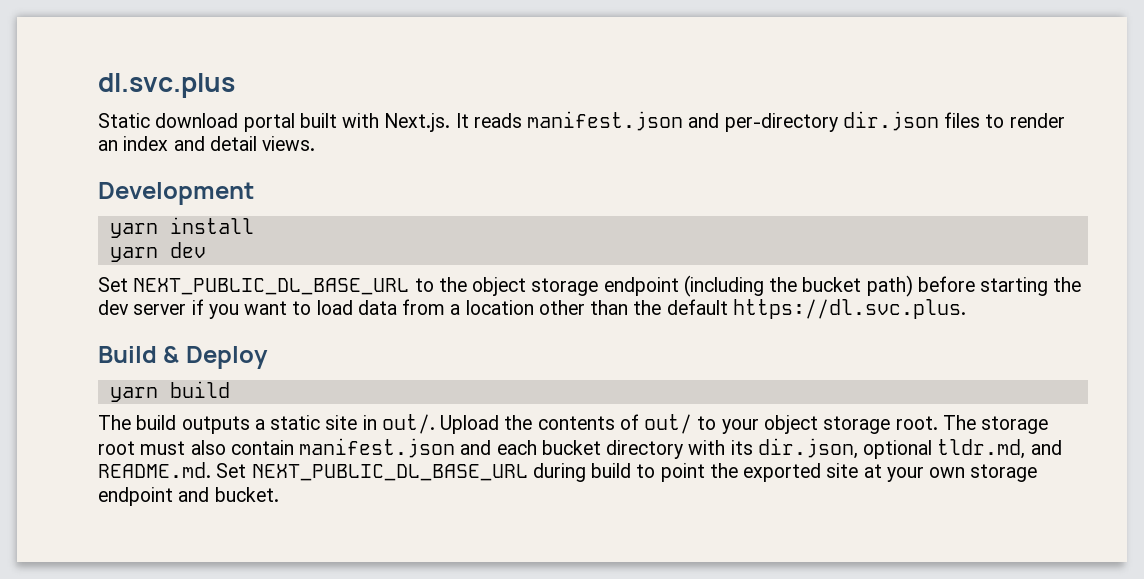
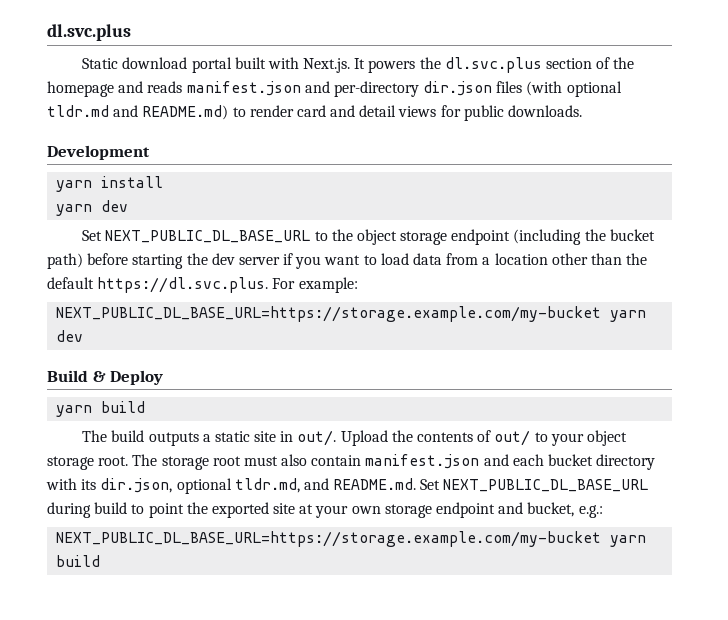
- Static download portal built with Next.js. It reads manifest.json and per-directory dir.json files to render an index and detail views.
+ Static download portal built with Next.js. It powers the dl.svc.plus section of the homepage and reads manifest.json and per-directory dir.json files (with optional tldr.md and README.md) to render card and detail views for public downloads.
- Set NEXT_PUBLIC_DL_BASE_URL to the object storage endpoint (including the bucket path) before starting the dev server if you want to load data from a location other than the default https://dl.svc.plus.
+ Set NEXT_PUBLIC_DL_BASE_URL to the object storage endpoint (including the bucket path) before starting the dev server if you want to load data from a location other than the default https://dl.svc.plus. For example:
+ NEXT_PUBLIC_DL_BASE_URL=https://storage.example.com/my-bucket yarn dev
- The storage root must also contain manifest.json and each bucket directory with its dir.json, optional tldr.md, and README.md. Set NEXT_PUBLIC_DL_BASE_URL during build to point the exported site at your own storage endpoint and bucket.
+ The storage root must also contain manifest.json and each bucket directory with its dir.json, optional tldr.md, and README.md. Set NEXT_PUBLIC_DL_BASE_URL during build to point the exported site at your own storage endpoint and bucket, e.g.:
+ NEXT_PUBLIC_DL_BASE_URL=https://storage.example.com/my-bucket yarn build

